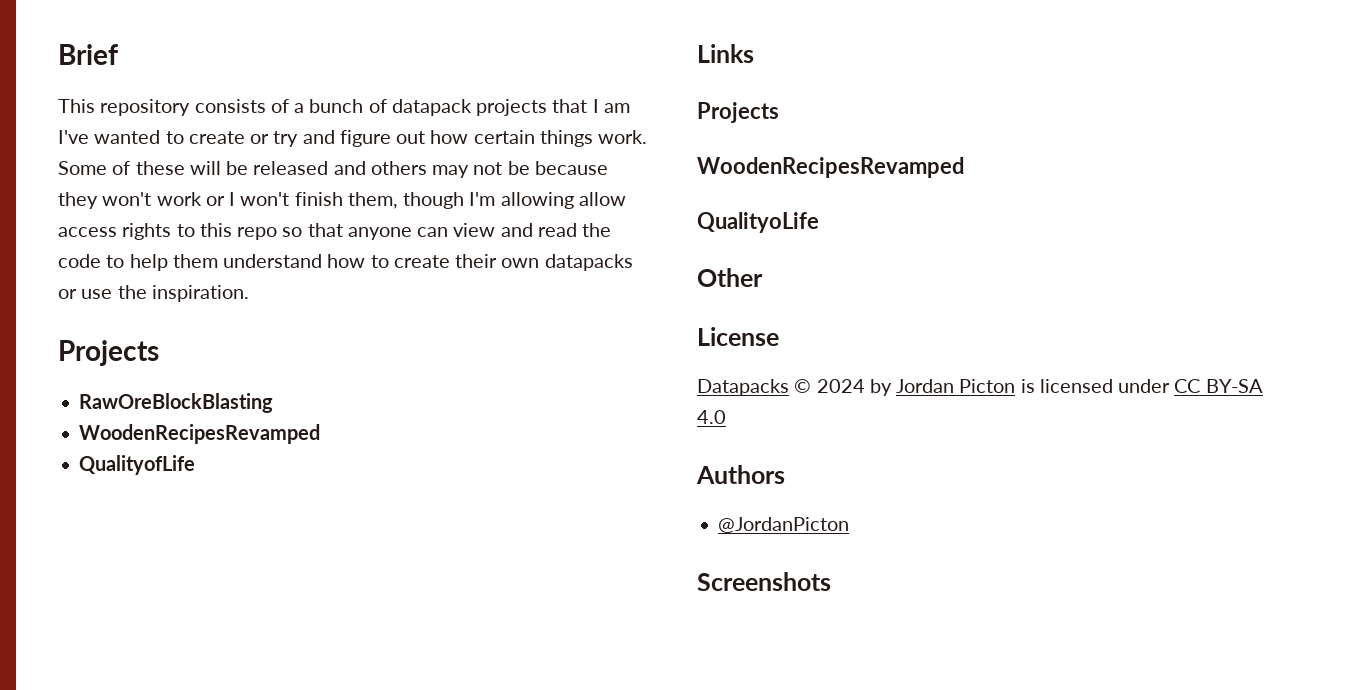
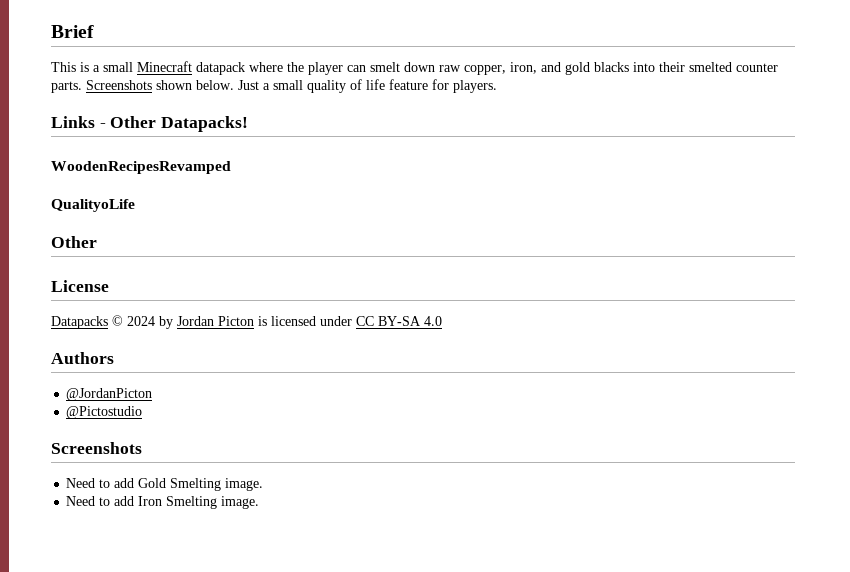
- This repository consists of a bunch of datapack projects that I am I've wanted to create or try and figure out how certain things work. Some of these will be released and others may not be because they won't work or I won't finish them, though I'm allowing allow access rights to this repo so that anyone can view and read the code to help them understand how to create their own datapacks or use the inspiration.
- Projects
- RawOreBlockBlasting
- WoodenRecipesRevamped
- QualityofLife
- Links
- Projects
+ This is a small Minecraft datapack where the player can smelt down raw copper, iron, and gold blacks into their smelted counter parts. Screenshots shown below. Just a small quality of life feature for players.
+ Links - Other Datapacks!
+ @Pictostudio
  Screenshots
+ Need to add Gold Smelting image.
+ Need to add Iron Smelting image.

